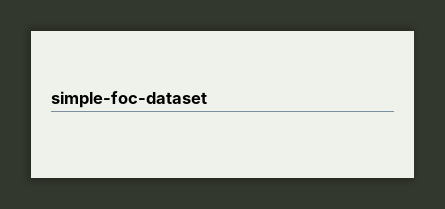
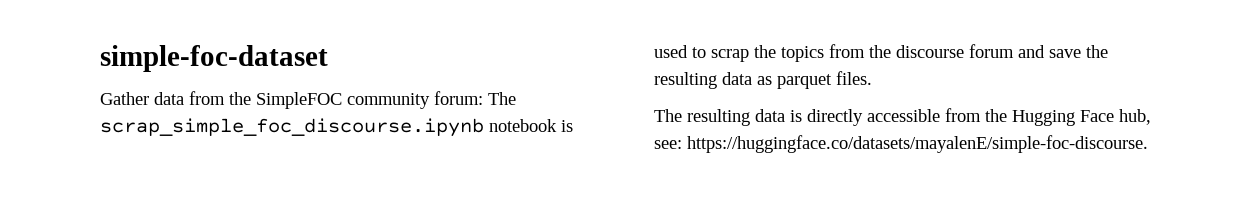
+ Gather data from the SimpleFOC community forum: The scrap_simple_foc_discourse.ipynb notebook is used to scrap the topics from the discourse forum and save the resulting data as parquet files.
+ The resulting data is directly accessible from the Hugging Face hub, see: https://huggingface.co/datasets/mayalenE/simple-foc-discourse.

